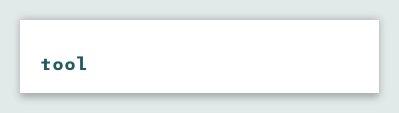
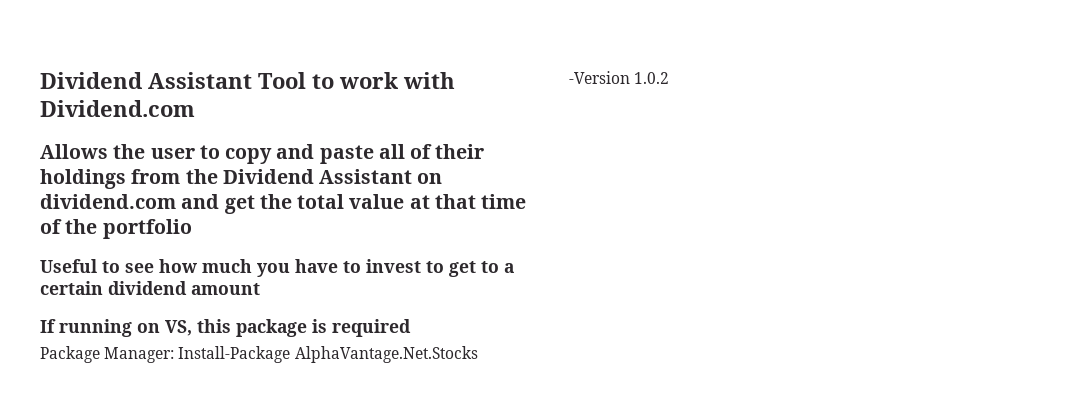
- tool
+ Dividend Assistant Tool to work with Dividend.com
+ Allows the user to copy and paste all of their holdings from the Dividend Assistant on dividend.com and get the total value at that time of the portfolio
+ Useful to see how much you have to invest to get to a certain dividend amount
+ If running on VS, this package is required
+ Package Manager: Install-Package AlphaVantage.Net.Stocks -Version 1.0.2

